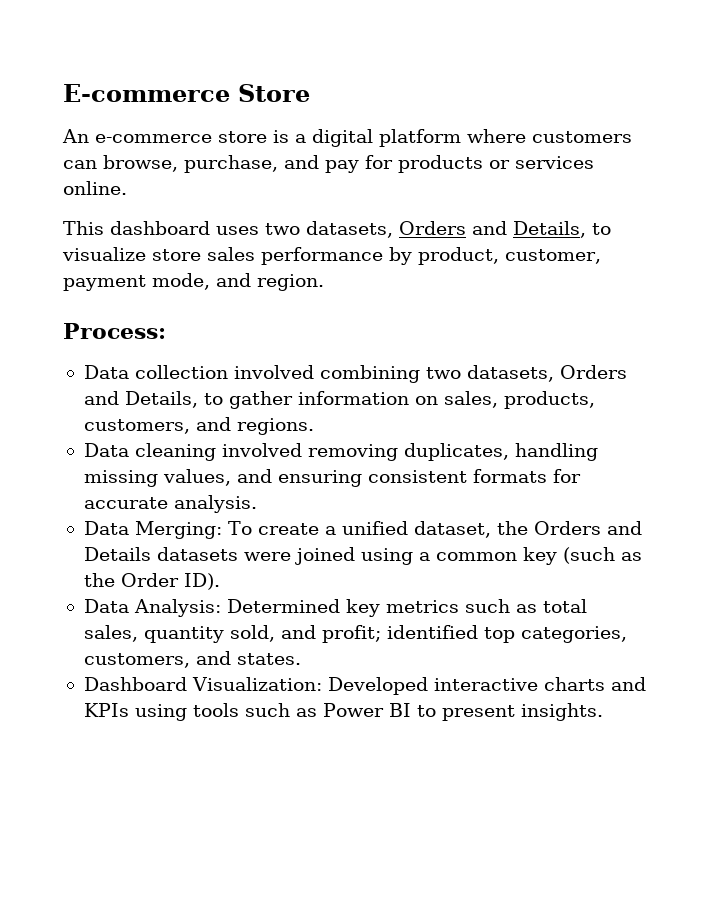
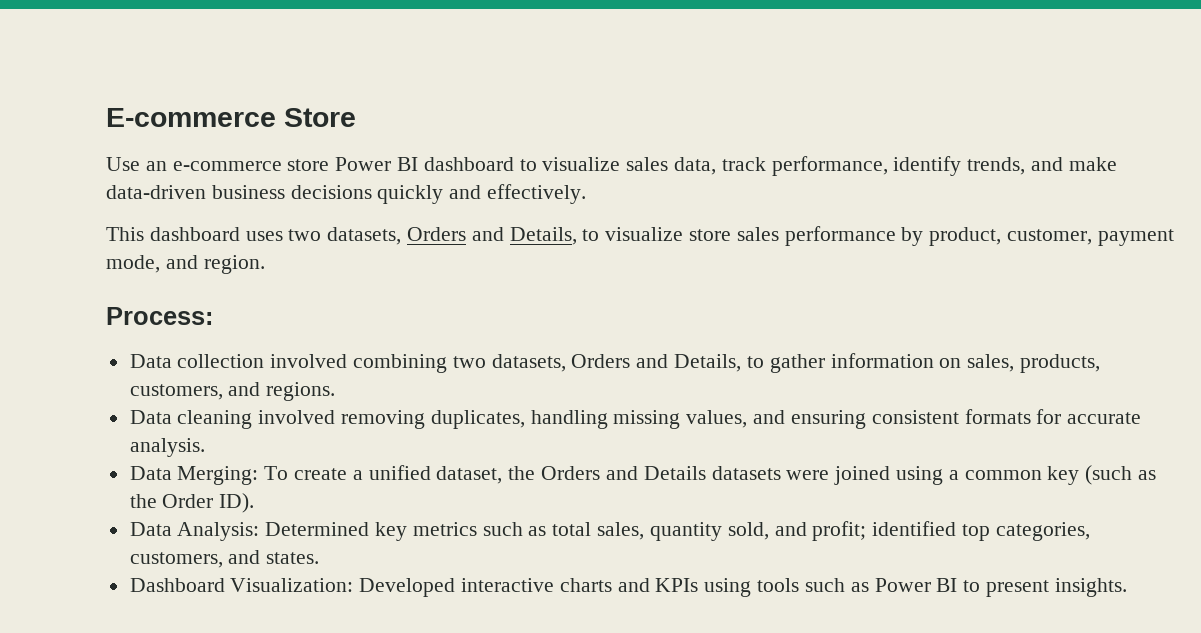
- An e-commerce store is a digital platform where customers can browse, purchase, and pay for products or services online.
+ Use an e-commerce store Power BI dashboard to visualize sales data, track performance, identify trends, and make data-driven business decisions quickly and effectively.

